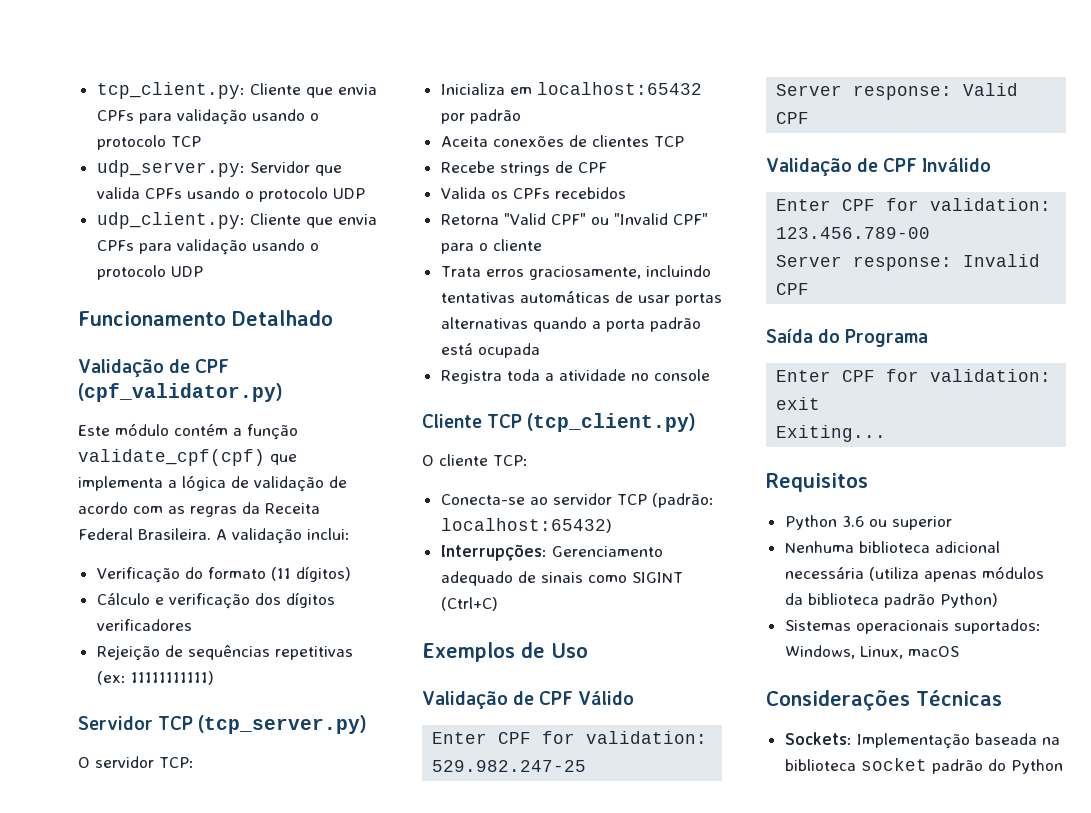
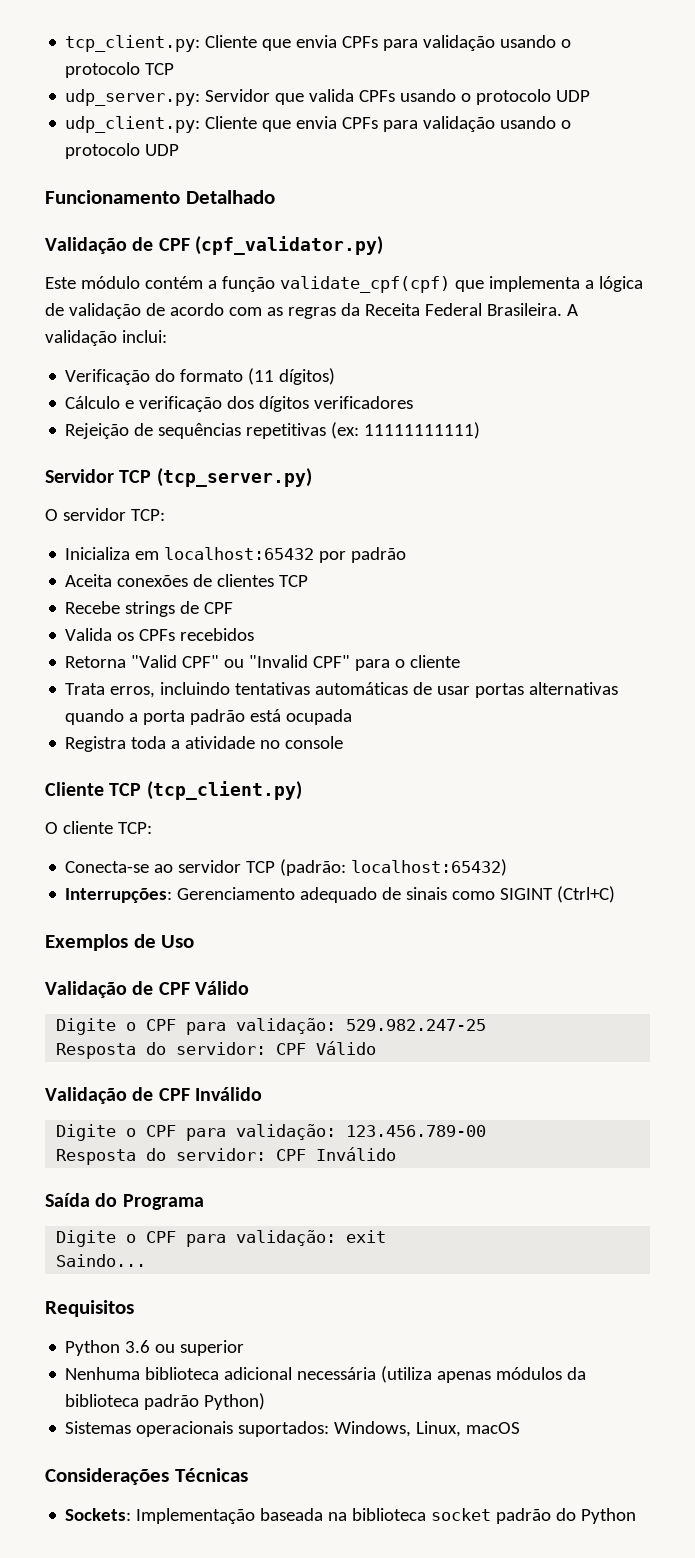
- Trata erros graciosamente, incluindo tentativas automáticas de usar portas alternativas quando a porta padrão está ocupada
+ Trata erros, incluindo tentativas automáticas de usar portas alternativas quando a porta padrão está ocupada
- Enter CPF for validation: 529.982.247-25
- Server response: Valid CPF
+ Digite o CPF para validação: 529.982.247-25
+ Resposta do servidor: CPF Válido
- Enter CPF for validation: 123.456.789-00
- Server response: Invalid CPF
+ Digite o CPF para validação: 123.456.789-00
+ Resposta do servidor: CPF Inválido
- Enter CPF for validation: exit
+ Digite o CPF para validação: exit
- Exiting...
+ Saindo...

